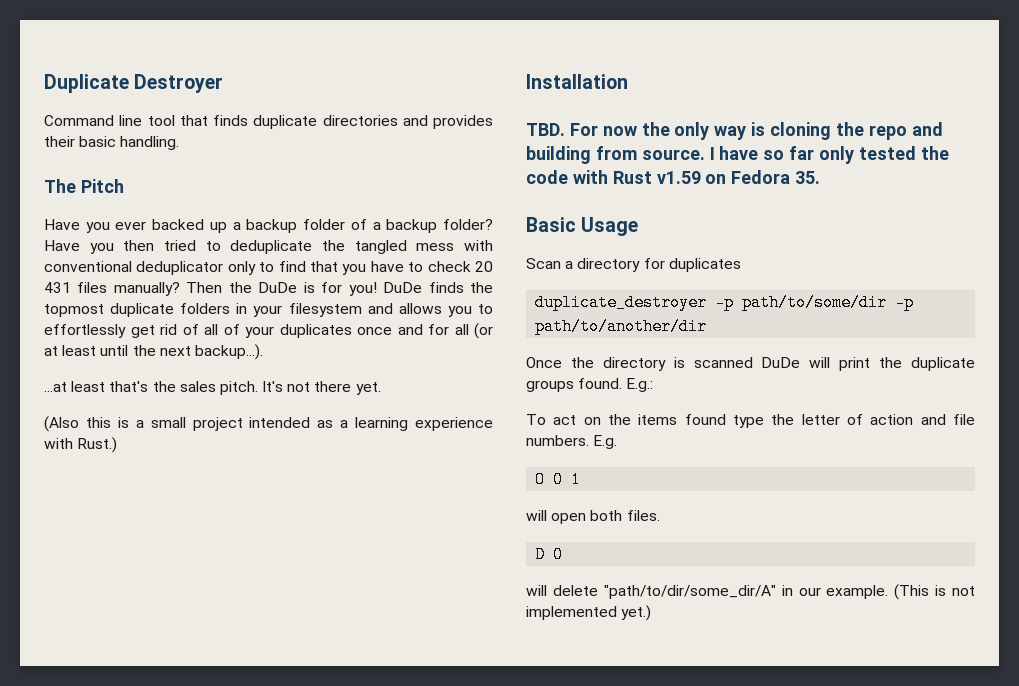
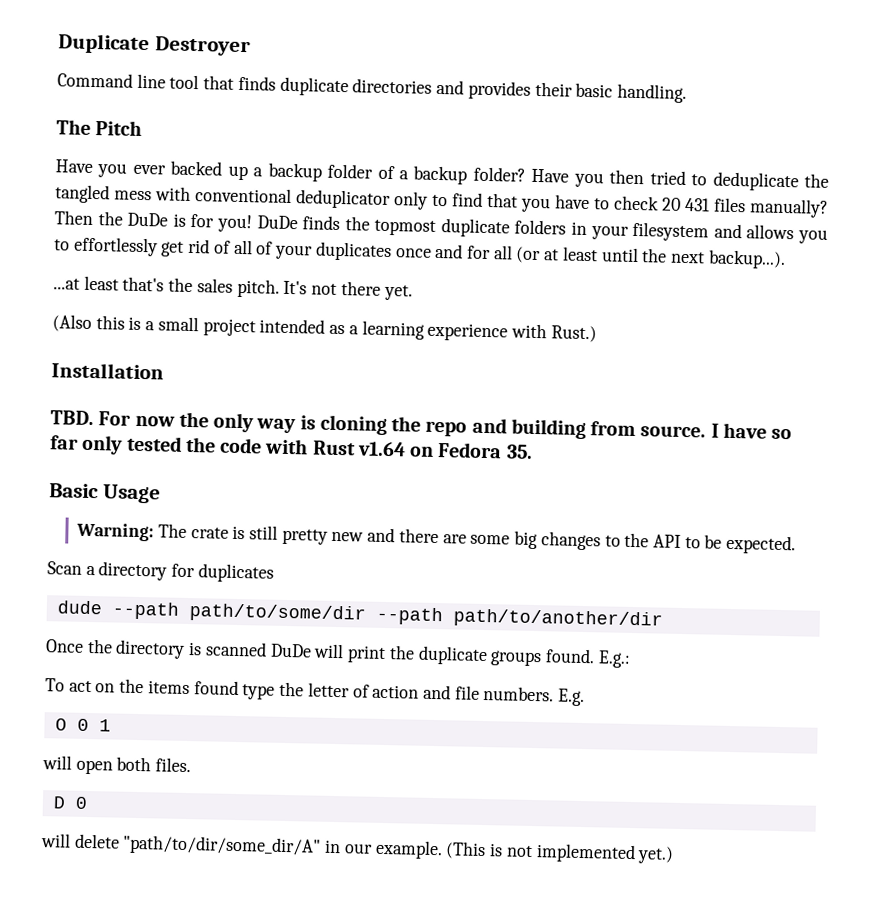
- I have so far only tested the code with Rust v1.59 on Fedora 35.
+ I have so far only tested the code with Rust v1.64 on Fedora 35.
+ Warning: The crate is still pretty new and there are some big changes to the API to be expected.
- duplicate_destroyer -p path/to/some/dir -p path/to/another/dir
+ dude --path path/to/some/dir --path path/to/another/dir

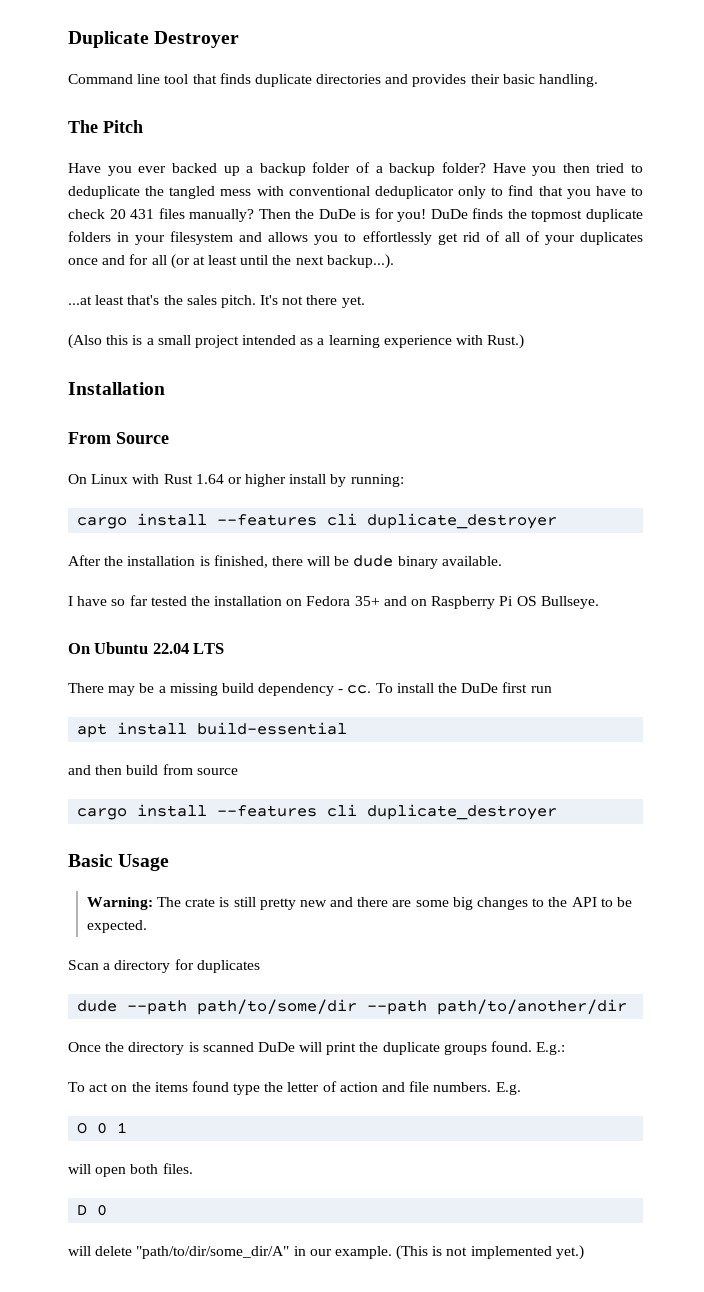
- TBD. For now the only way is cloning the repo and building from source. I have so far only tested the code with Rust v1.64 on Fedora 35.
+ From Source
+ On Linux with Rust 1.64 or higher install by running:
+ cargo install --features cli duplicate_destroyer
+ After the installation is finished, there will be dude binary available.
+ I have so far tested the installation on Fedora 35+ and on Raspberry Pi OS Bullseye.
+ On Ubuntu 22.04 LTS
+ There may be a missing build dependency - cc. To install the DuDe first run
+ apt install build-essential
+ and then build from source
+ cargo install --features cli duplicate_destroyer

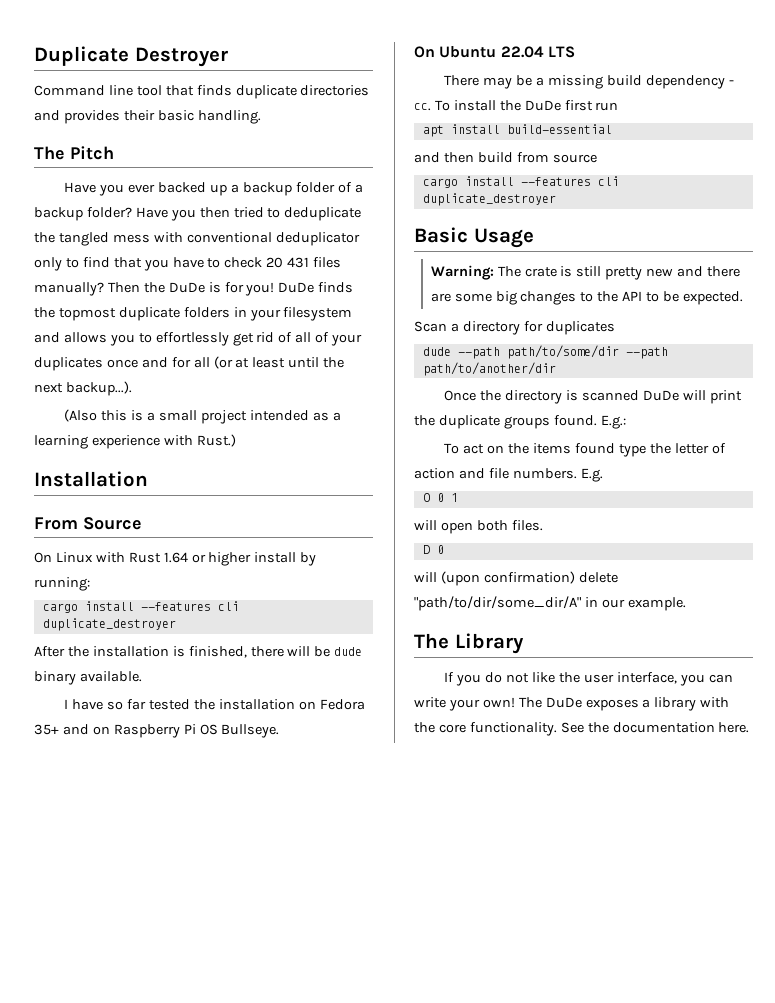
- ...at least that's the sales pitch. It's not there yet.
- will delete "path/to/dir/some_dir/A" in our example. (This is not implemented yet.)
+ will (upon confirmation) delete "path/to/dir/some_dir/A" in our example.
+ The Library
+ If you do not like the user interface, you can write your own! The DuDe exposes a library with the core functionality. See the documentation here.

